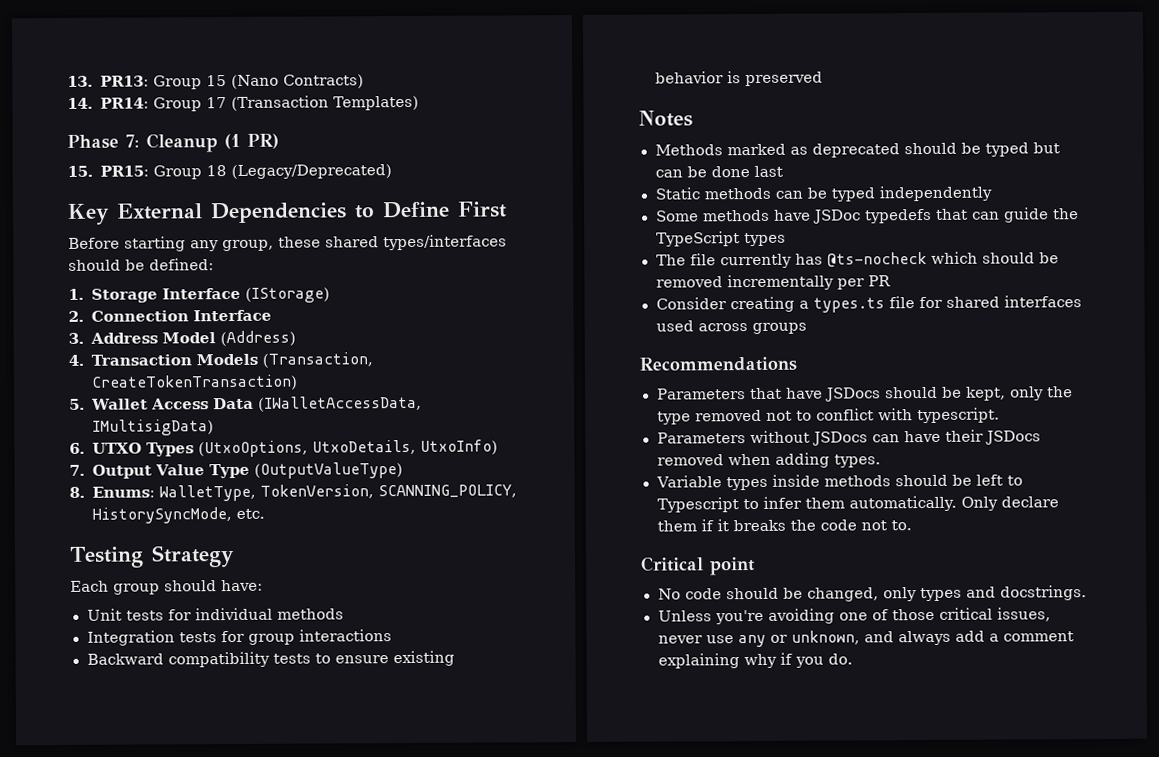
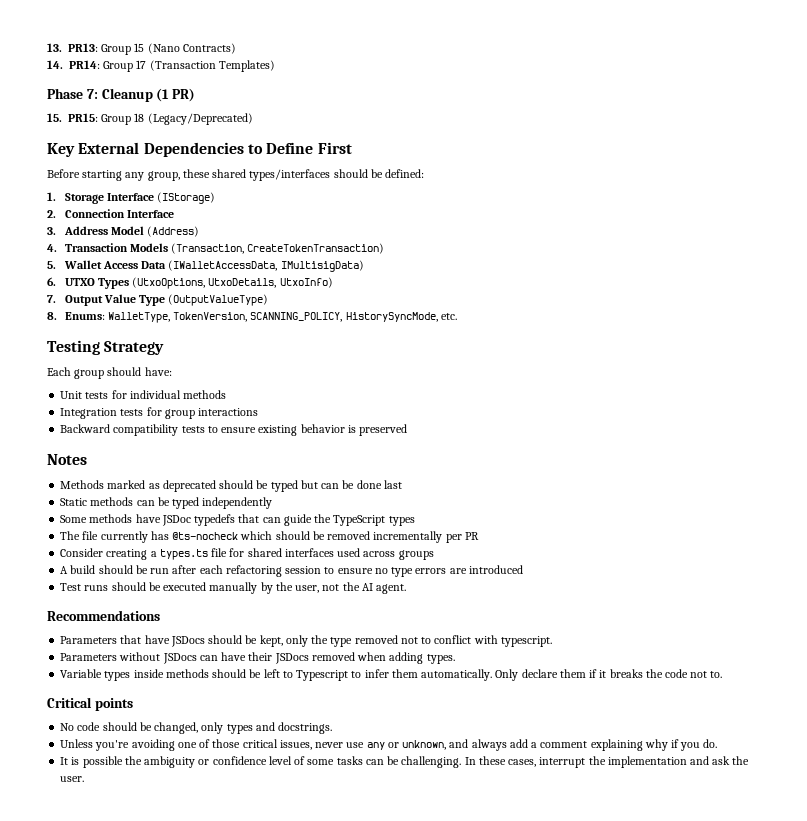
+ A build should be run after each refactoring session to ensure no type errors are introduced
+ Test runs should be executed manually by the user, not the AI agent.
- Critical point
+ Critical points
+ It is possible the ambiguity or confidence level of some tasks can be challenging. In these cases, interrupt the implementation and ask the user.

